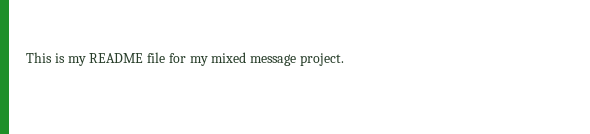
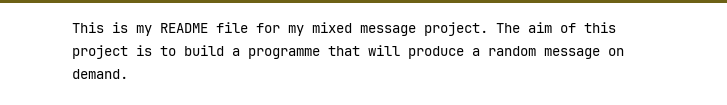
+ The aim of this project is to build a programme that will produce a random message on demand.

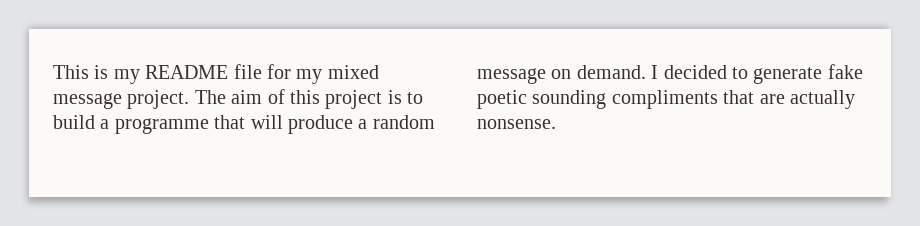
+ I decided to generate fake poetic sounding compliments that are actually nonsense.

